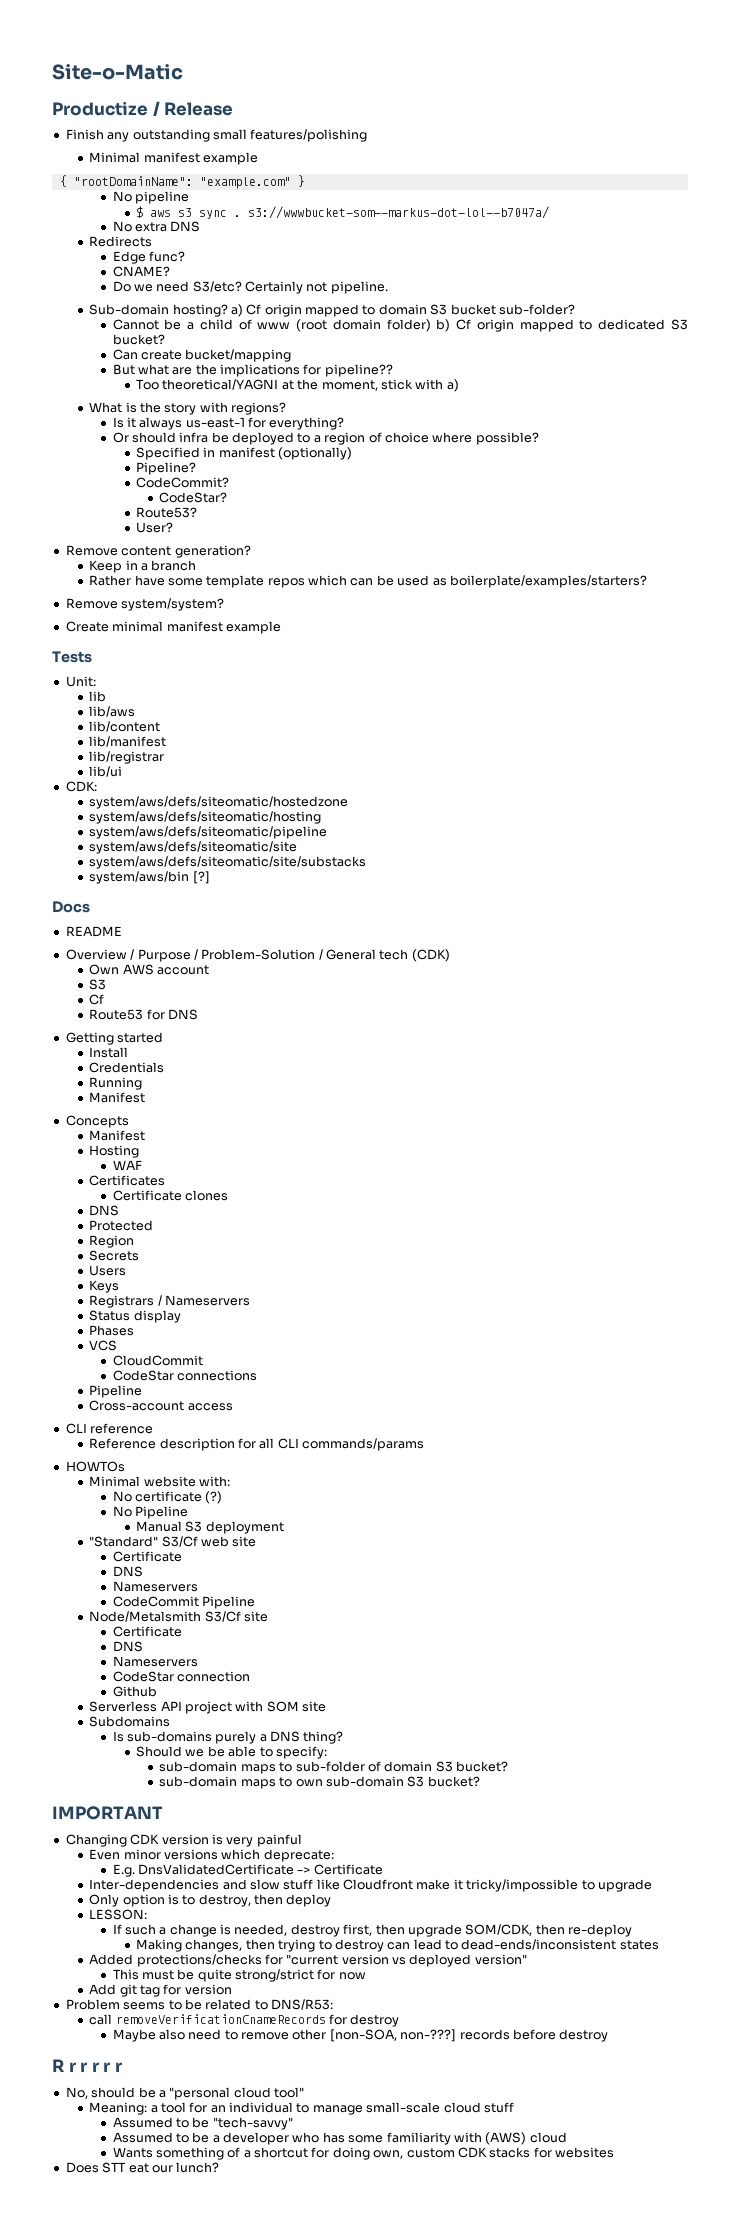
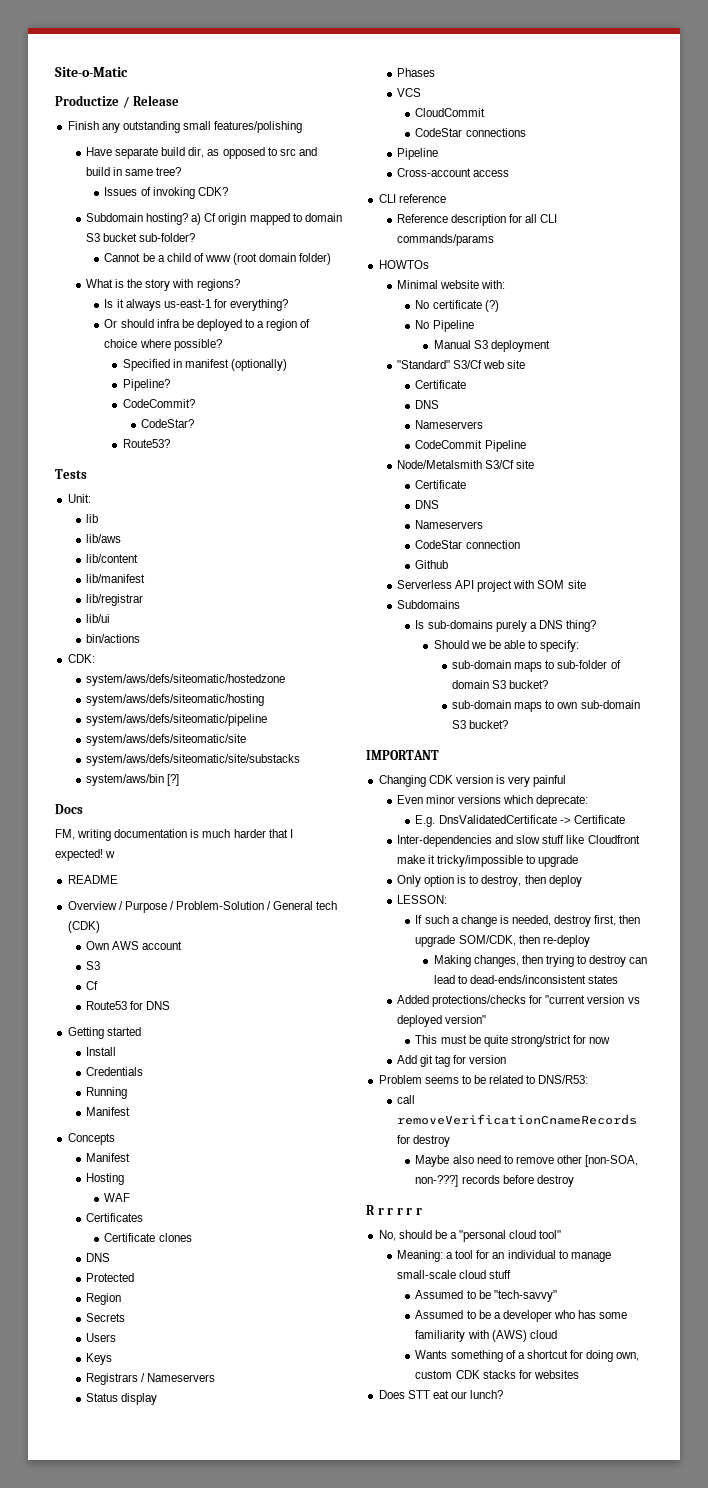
- Minimal manifest example
- { "rootDomainName": "example.com" }
- No pipeline
- $ aws s3 sync . s3://wwwbucket-som--markus-dot-lol--b7047a/
- No extra DNS
- Redirects
- Edge func?
- CNAME?
- Do we need S3/etc? Certainly not pipeline.
- Sub-domain hosting? a) Cf origin mapped to domain S3 bucket sub-folder?
+ Have separate build dir, as opposed to src and build in same tree?
+ Issues of invoking CDK?
+ Subdomain hosting? a) Cf origin mapped to domain S3 bucket sub-folder?
- Cannot be a child of www (root domain folder) b) Cf origin mapped to dedicated S3 bucket?
- Can create bucket/mapping
- But what are the implications for pipeline??
- Too theoretical/YAGNI at the moment, stick with a)
+ Cannot be a child of www (root domain folder)
- User?
- Remove content generation?
- Keep in a branch
- Rather have some template repos which can be used as boilerplate/examples/starters?
- Remove system/system?
- Create minimal manifest example
+ bin/actions
+ FM, writing documentation is much harder that I expected! w

